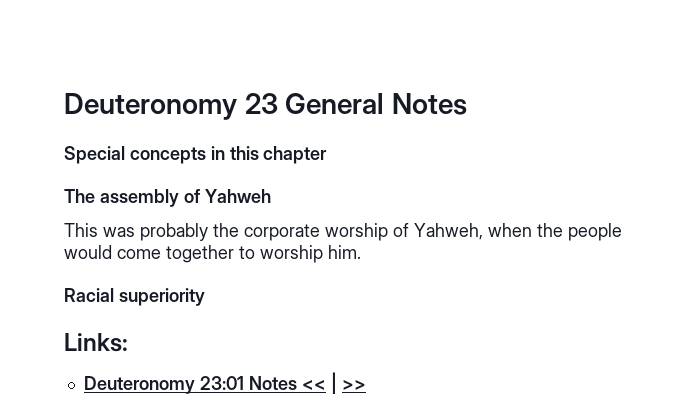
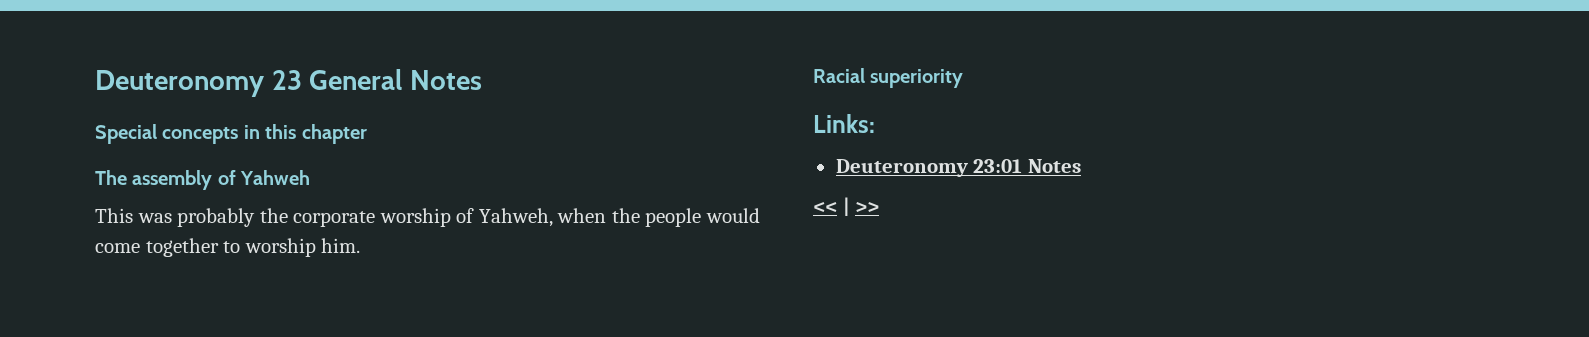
- Deuteronomy 23:01 Notes << | >>
+ Deuteronomy 23:01 Notes
+ << | >>

